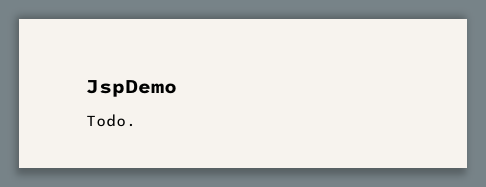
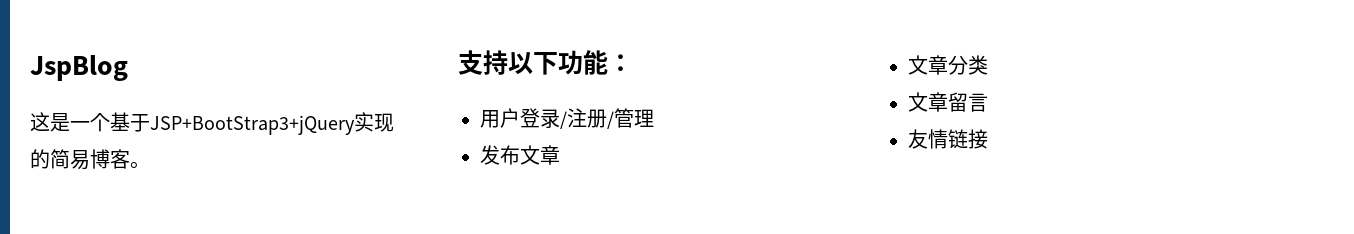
- JspDemo
- Todo.
+ JspBlog
+ 这是一个基于JSP+BootStrap3+jQuery实现的简易博客。
+ 支持以下功能：
+ 用户登录/注册/管理
+ 发布文章
+ 文章分类
+ 文章留言
+ 友情链接

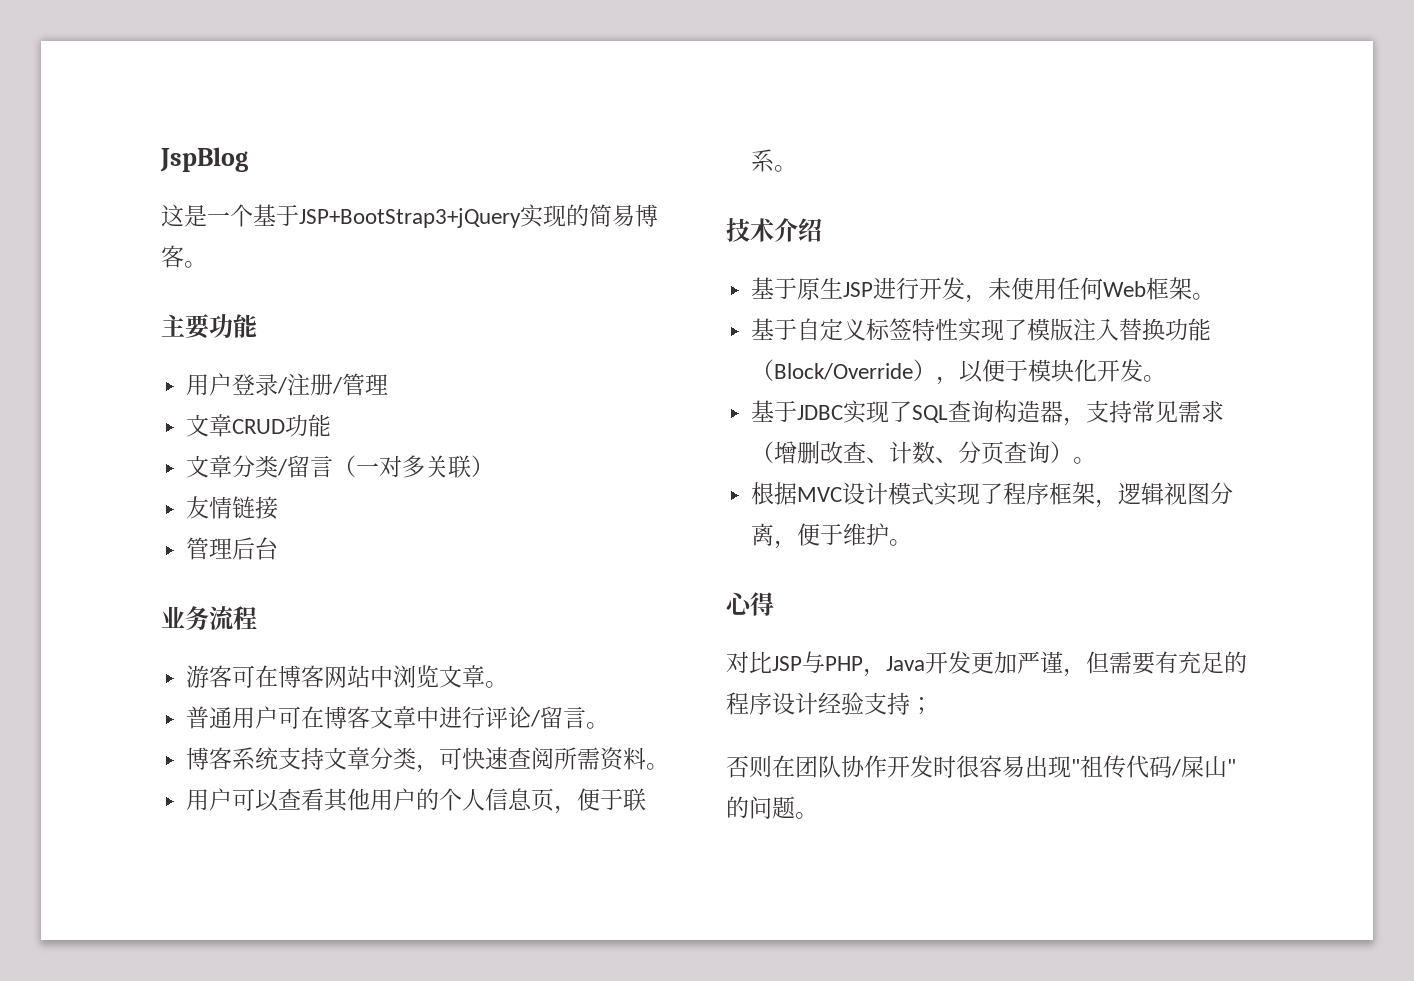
- 支持以下功能：
+ 主要功能
- 发布文章
- 文章分类
- 文章留言
+ 文章CRUD功能
+ 文章分类/留言（一对多关联）
+ 管理后台
+ 业务流程
+ 游客可在博客网站中浏览文章。
+ 普通用户可在博客文章中进行评论/留言。
+ 博客系统支持文章分类，可快速查阅所需资料。
+ 用户可以查看其他用户的个人信息页，便于联系。
+ 技术介绍
+ 基于原生JSP进行开发，未使用任何Web框架。
+ 基于自定义标签特性实现了模版注入替换功能（Block/Override），以便于模块化开发。
+ 基于JDBC实现了SQL查询构造器，支持常见需求（增删改查、计数、分页查询）。
+ 根据MVC设计模式实现了程序框架，逻辑视图分离，便于维护。
+ 心得
+ 对比JSP与PHP，Java开发更加严谨，但需要有充足的程序设计经验支持；
+ 否则在团队协作开发时很容易出现"祖传代码/屎山"的问题。

